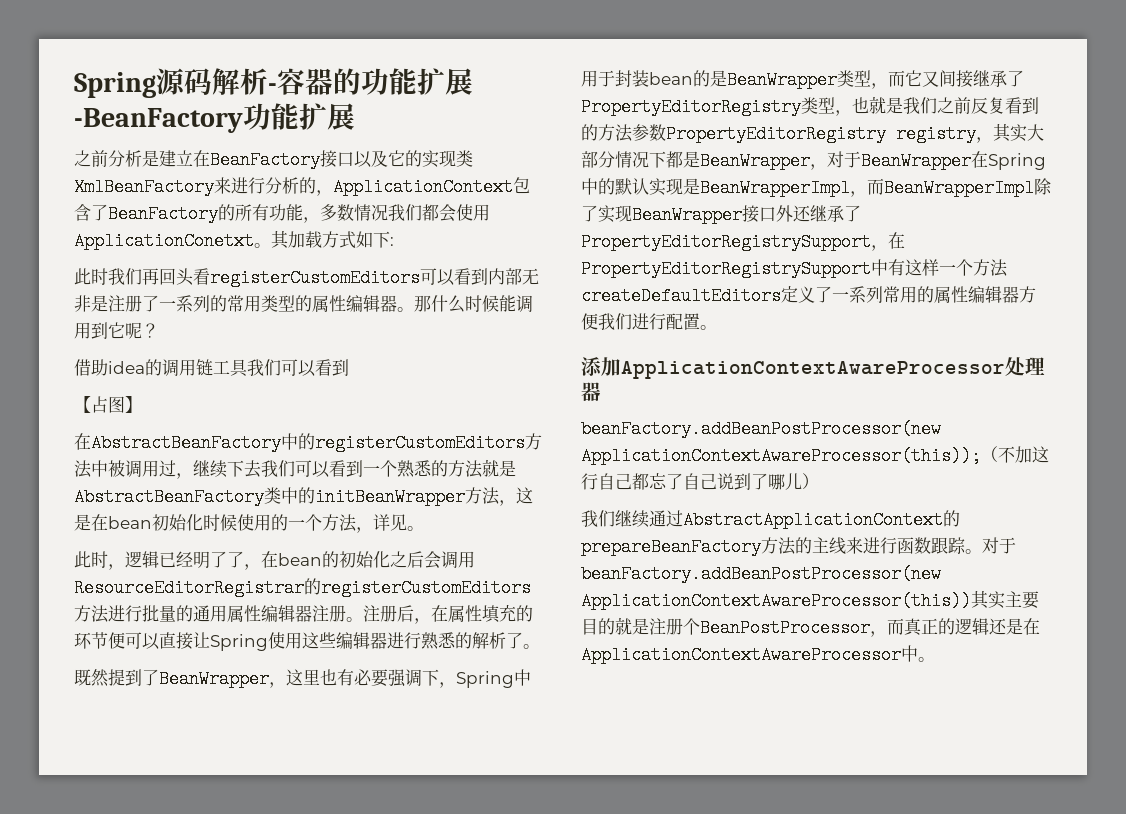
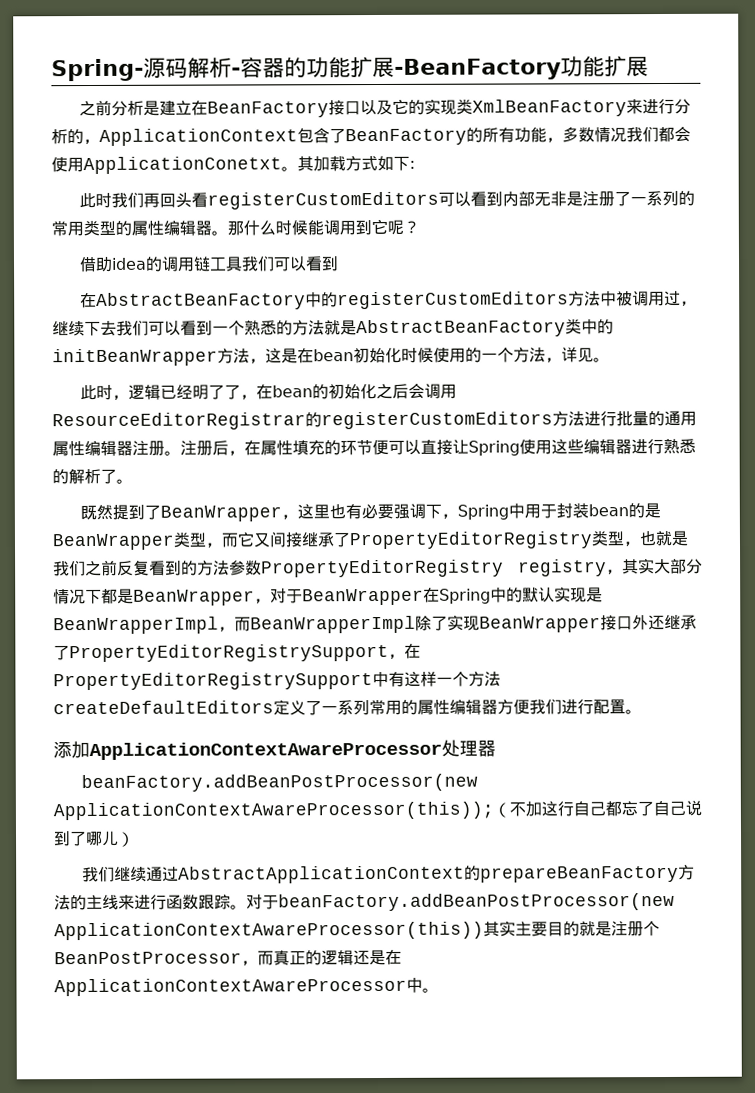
- Spring源码解析-容器的功能扩展-BeanFactory功能扩展
+ Spring-源码解析-容器的功能扩展-BeanFactory功能扩展
- 【占图】

